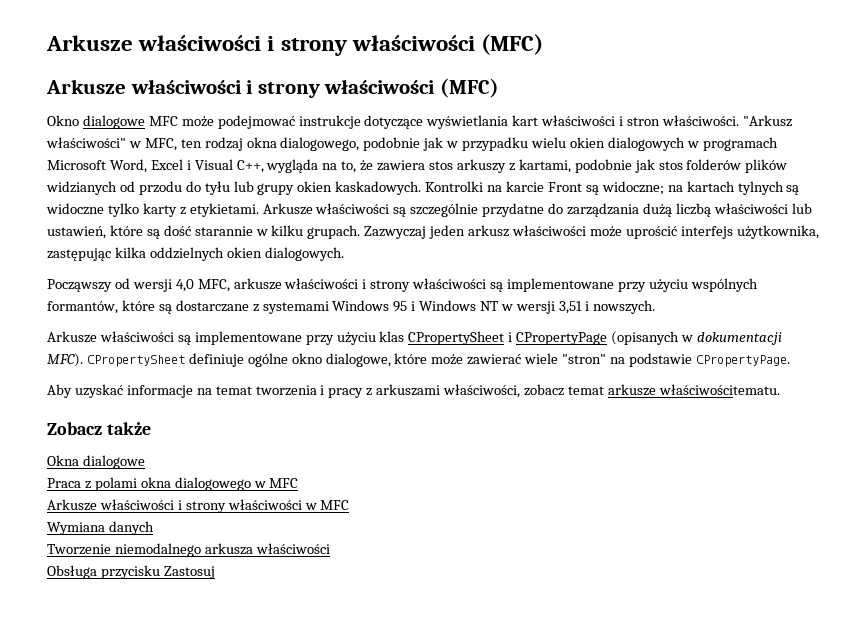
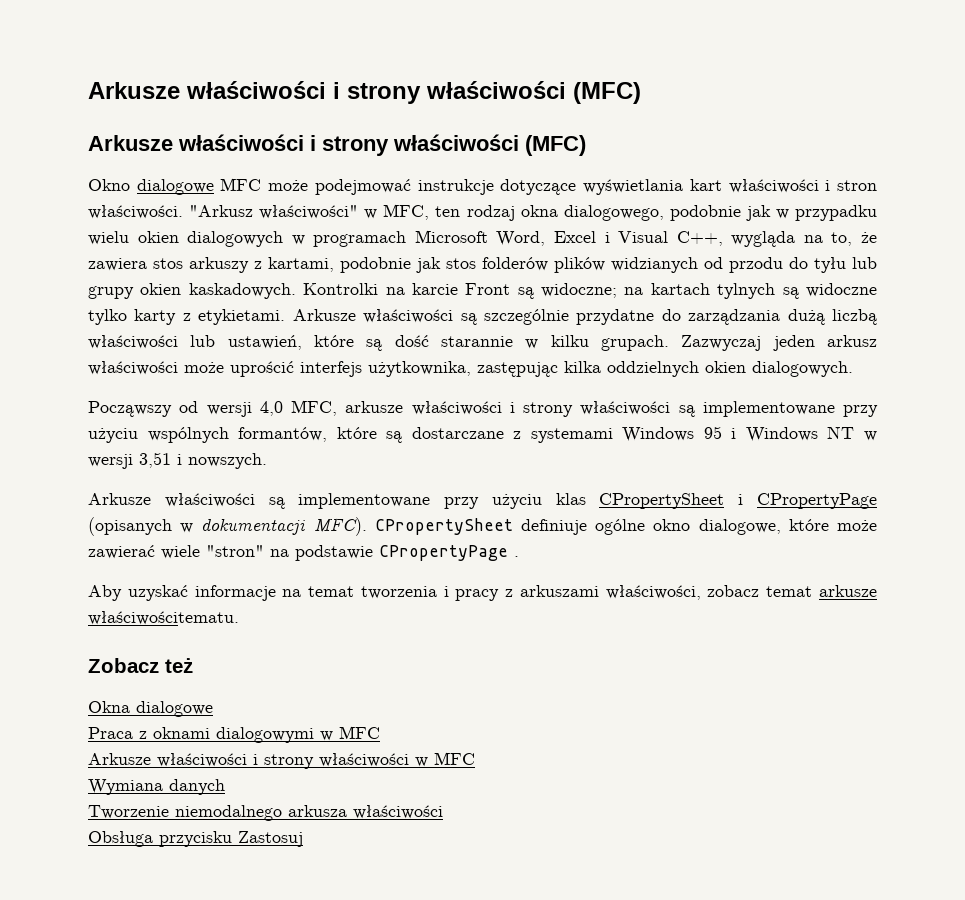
- CPropertySheet definiuje ogólne okno dialogowe, które może zawierać wiele "stron" na podstawie CPropertyPage.
+ CPropertySheet definiuje ogólne okno dialogowe, które może zawierać wiele "stron" na podstawie CPropertyPage .
- Zobacz także
+ Zobacz też
- Praca z polami okna dialogowego w MFC
+ Praca z oknami dialogowymi w MFC

